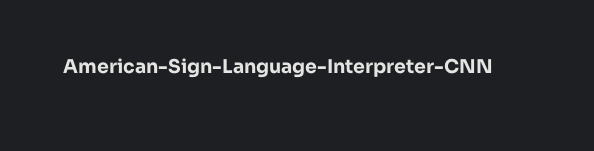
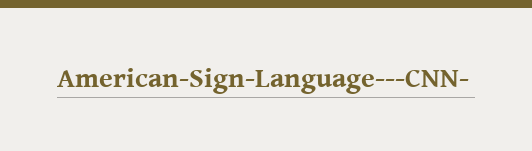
- American-Sign-Language-Interpreter-CNN
+ American-Sign-Language---CNN-

